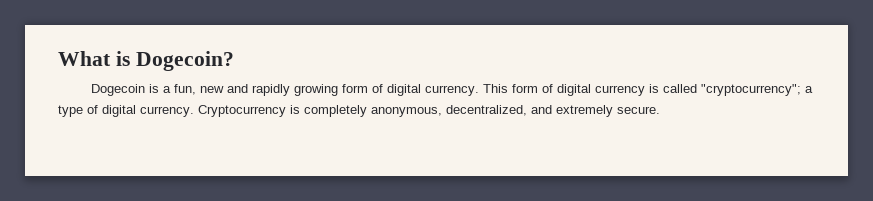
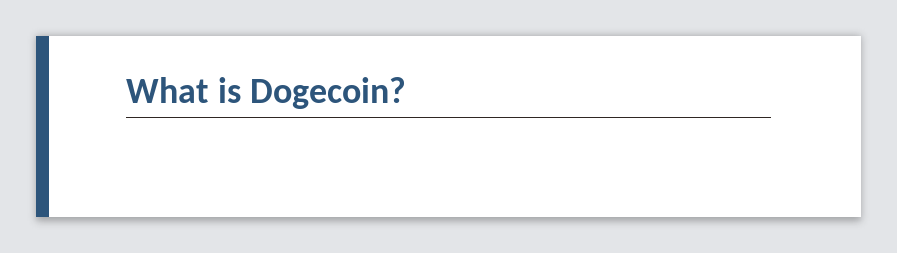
- Dogecoin is a fun, new and rapidly growing form of digital currency. This form of digital currency is called "cryptocurrency"; a type of digital currency. Cryptocurrency is completely anonymous, decentralized, and extremely secure.

